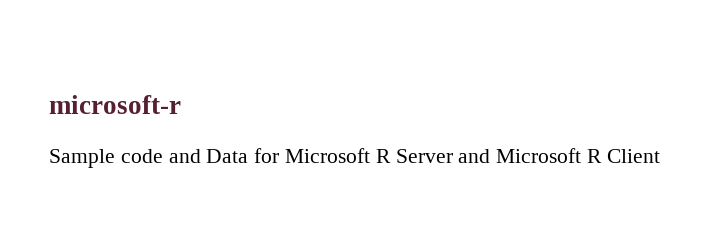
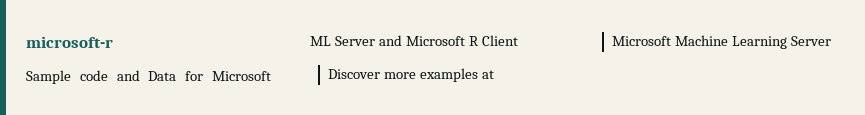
- Sample code and Data for Microsoft R Server and Microsoft R Client
+ Sample code and Data for Microsoft ML Server and Microsoft R Client
+ Discover more examples at Microsoft Machine Learning Server

